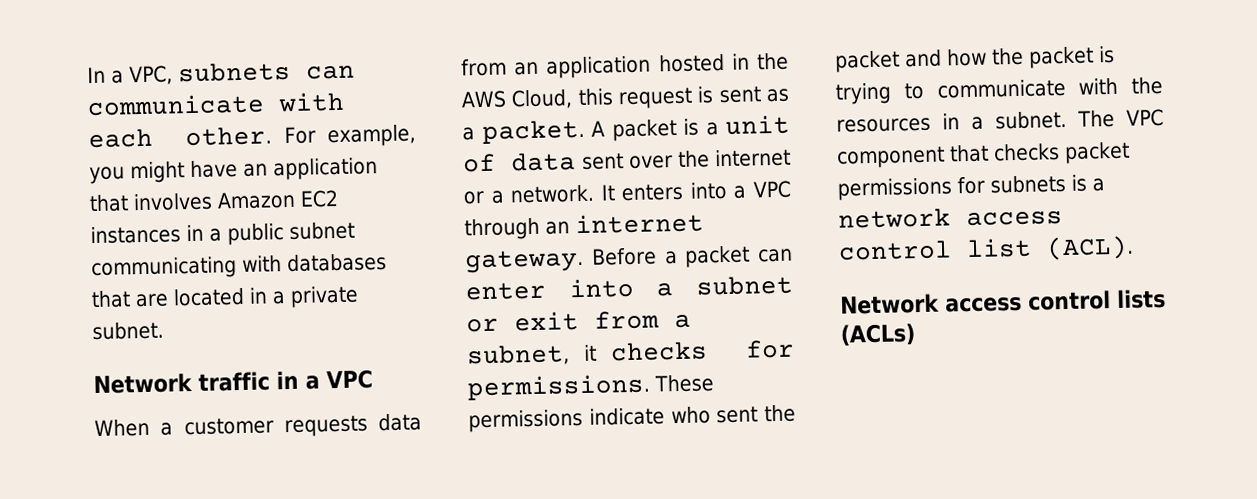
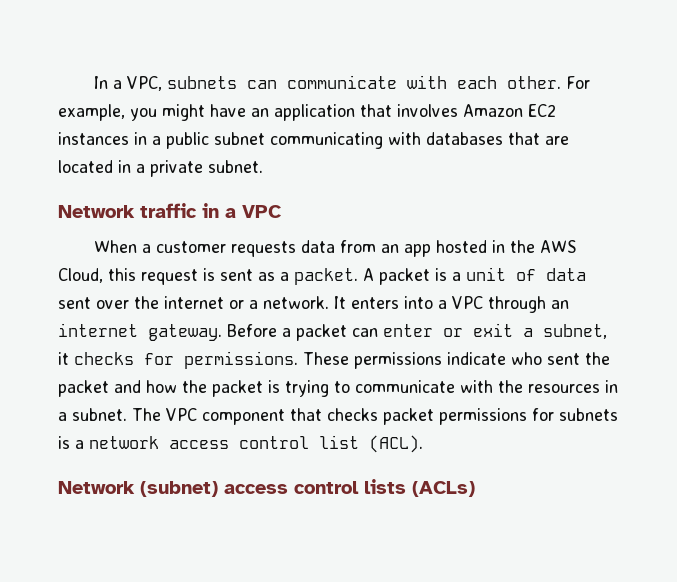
- When a customer requests data from an application hosted in the AWS Cloud, this request is sent as a packet.
+ When a customer requests data from an app hosted in the AWS Cloud, this request is sent as a packet.
- Before a packet can enter into a subnet or exit from a subnet, it checks for permissions.
+ Before a packet can enter or exit a subnet, it checks for permissions.
- Network access control lists (ACLs)
+ Network (subnet) access control lists (ACLs)

